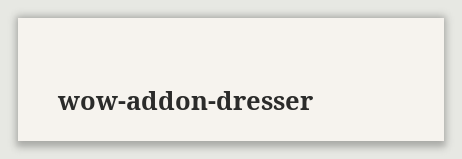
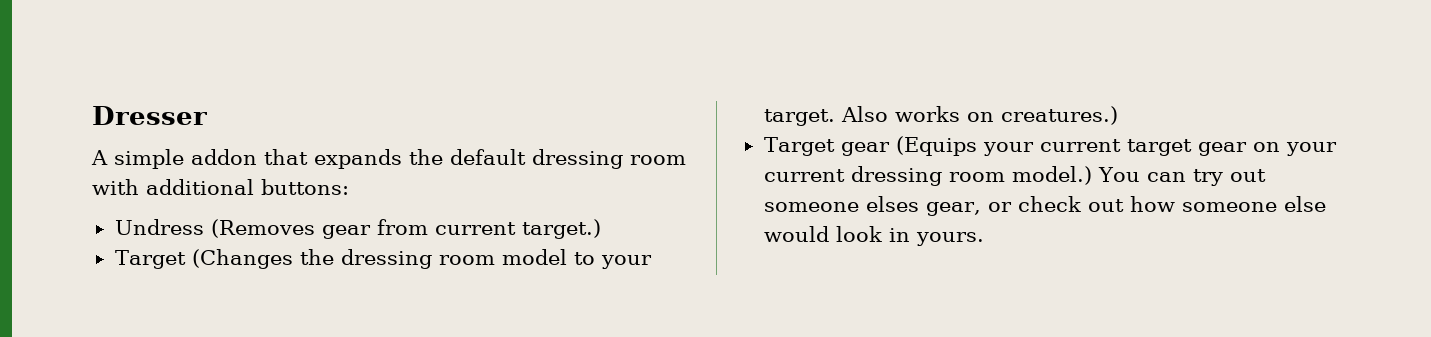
- wow-addon-dresser
+ Dresser
+ A simple addon that expands the default dressing room with additional buttons:
+ Undress (Removes gear from current target.)
+ Target (Changes the dressing room model to your target. Also works on creatures.)
+ Target gear (Equips your current target gear on your current dressing room model.) You can try out someone elses gear, or check out how someone else would look in yours.

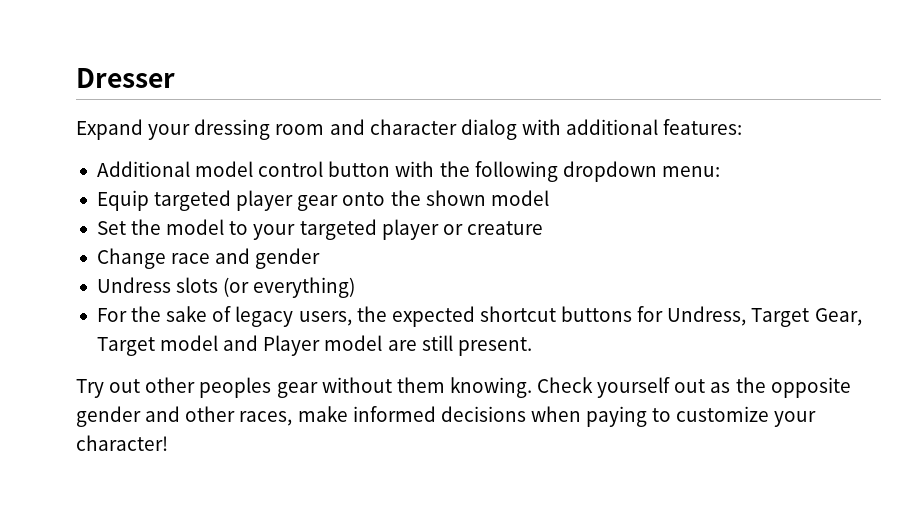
- A simple addon that expands the default dressing room with additional buttons:
- Undress (Removes gear from current target.)
- Target (Changes the dressing room model to your target. Also works on creatures.)
- Target gear (Equips your current target gear on your current dressing room model.) You can try out someone elses gear, or check out how someone else would look in yours.
+ Expand your dressing room and character dialog with additional features:
+ Additional model control button with the following dropdown menu:
+ Equip targeted player gear onto the shown model
+ Set the model to your targeted player or creature
+ Change race and gender
+ Undress slots (or everything)
+ For the sake of legacy users, the expected shortcut buttons for Undress, Target Gear, Target model and Player model are still present.
+ Try out other peoples gear without them knowing. Check yourself out as the opposite gender and other races, make informed decisions when paying to customize your character!

